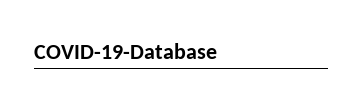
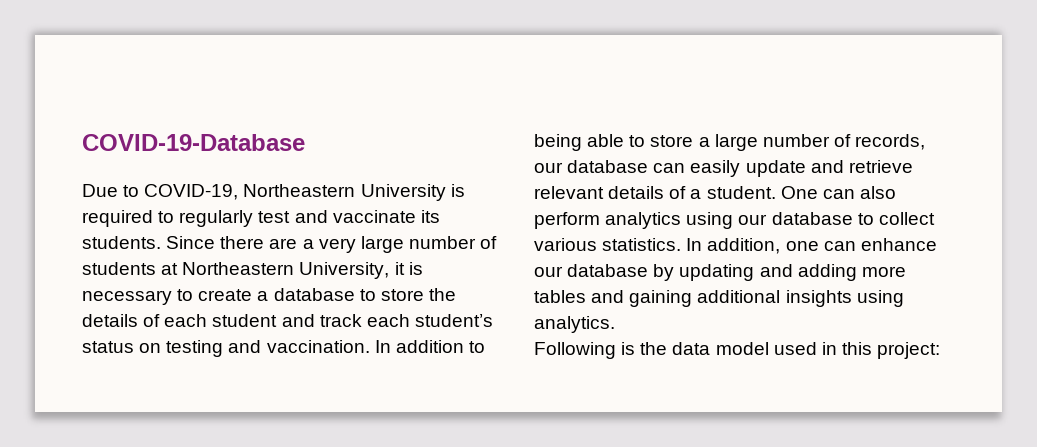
+ Due to COVID-19, Northeastern University is required to regularly test and vaccinate its students. Since there are a very large number of students at Northeastern University, it is necessary to create a database to store the details of each student and track each student’s status on testing and vaccination. In addition to being able to store a large number of records, our database can easily update and retrieve relevant details of a student. One can also perform analytics using our database to collect various statistics. In addition, one can enhance our database by updating and adding more tables and gaining additional insights using analytics.
+ Following is the data model used in this project:

